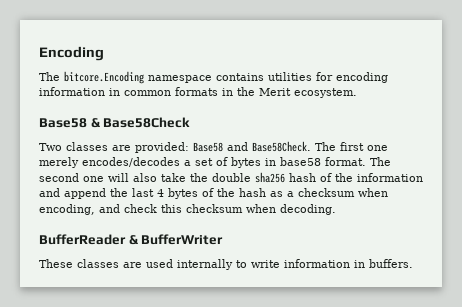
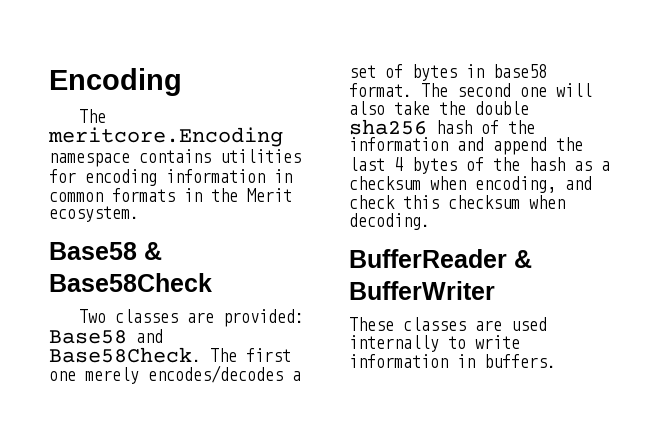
- The bitcore.Encoding namespace contains utilities for encoding information in common formats in the Merit ecosystem.
+ The meritcore.Encoding namespace contains utilities for encoding information in common formats in the Merit ecosystem.

